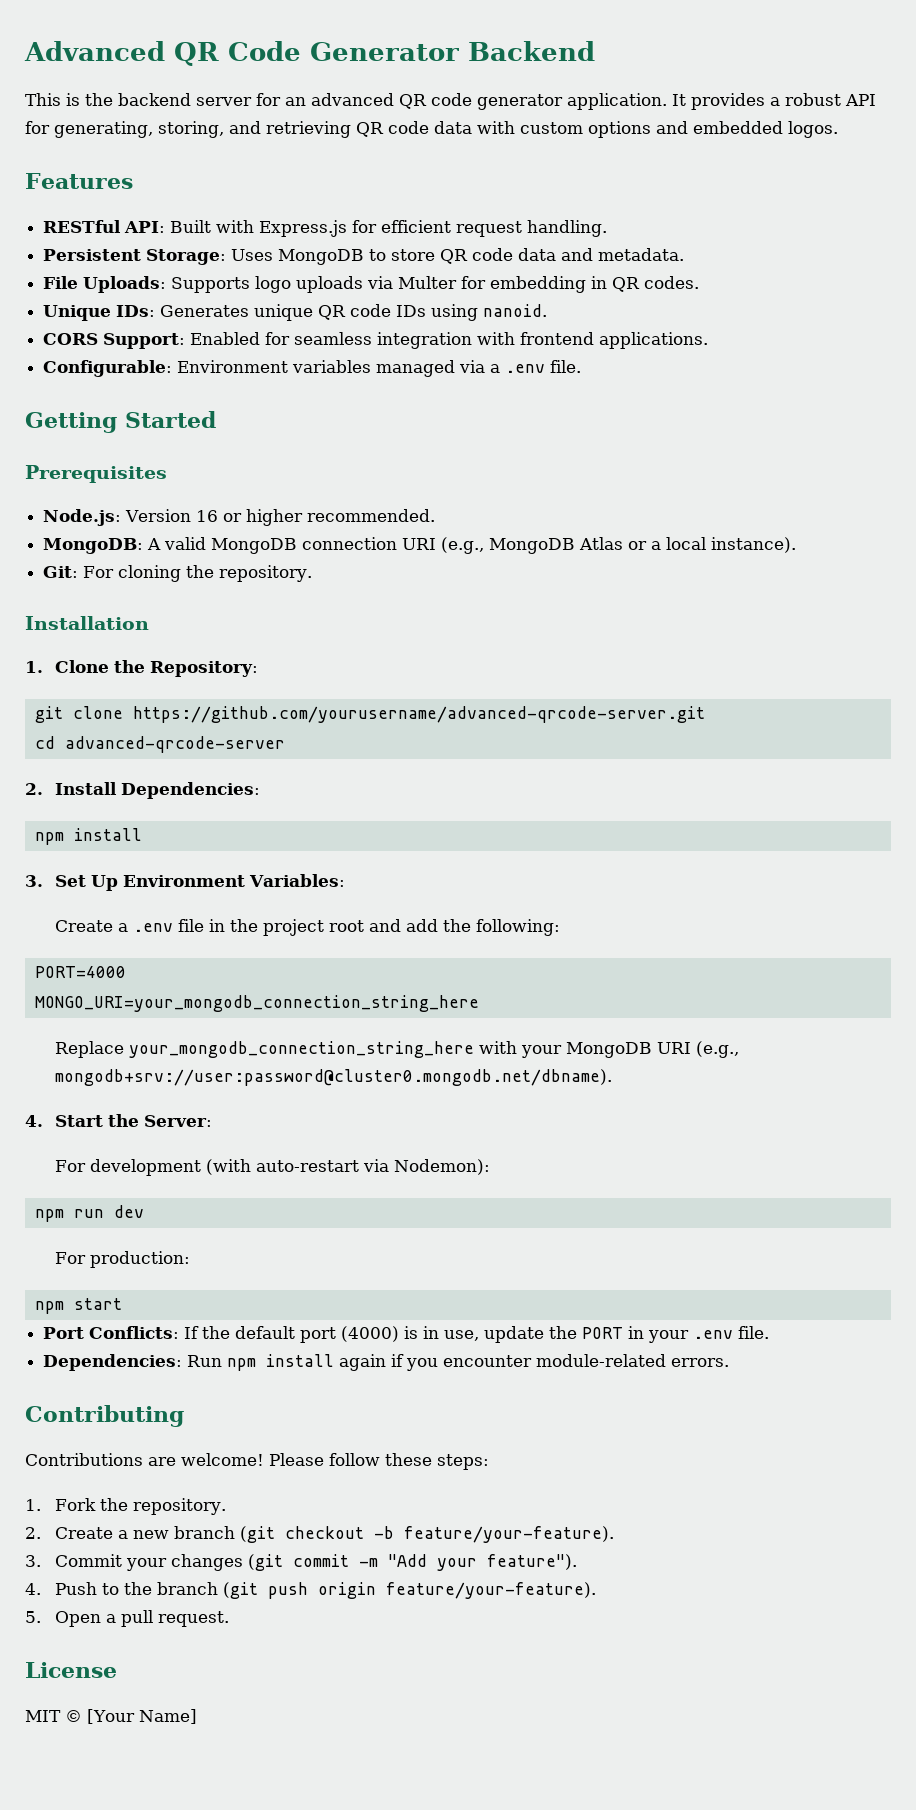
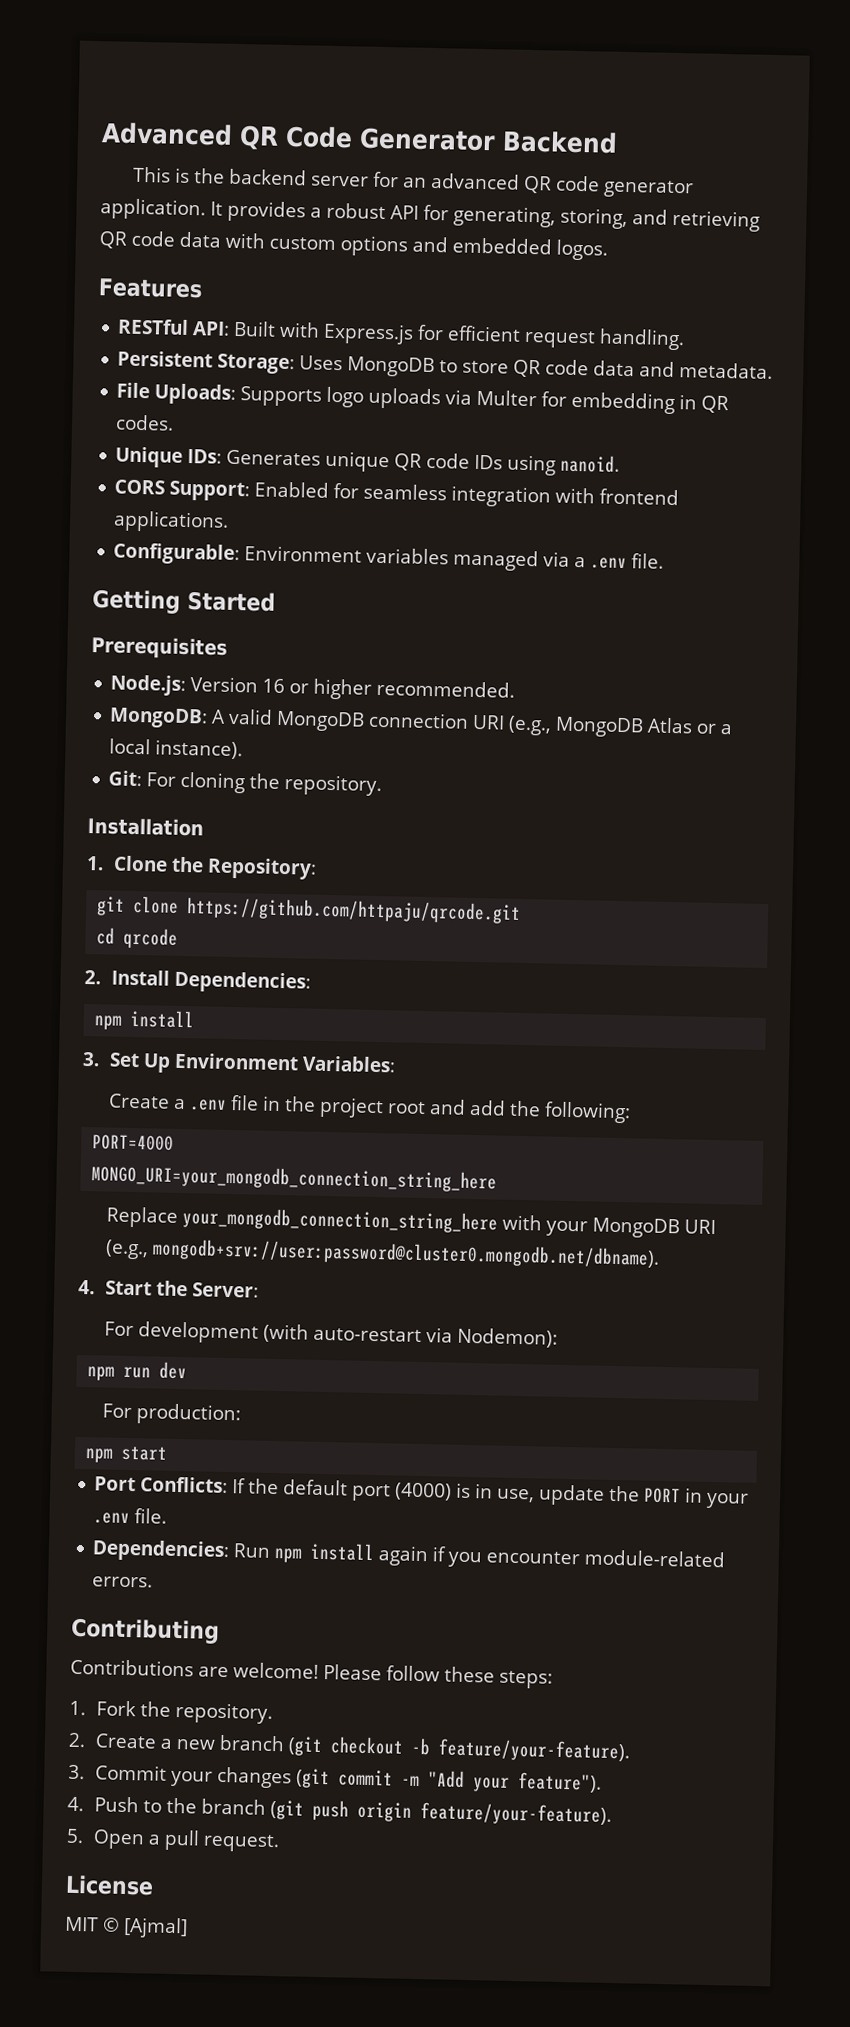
- git clone https://github.com/yourusername/advanced-qrcode-server.git
+ git clone https://github.com/httpaju/qrcode.git
- cd advanced-qrcode-server
+ cd qrcode
- MIT © [Your Name]
+ MIT © [Ajmal]

